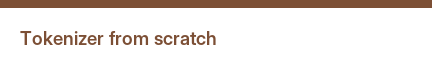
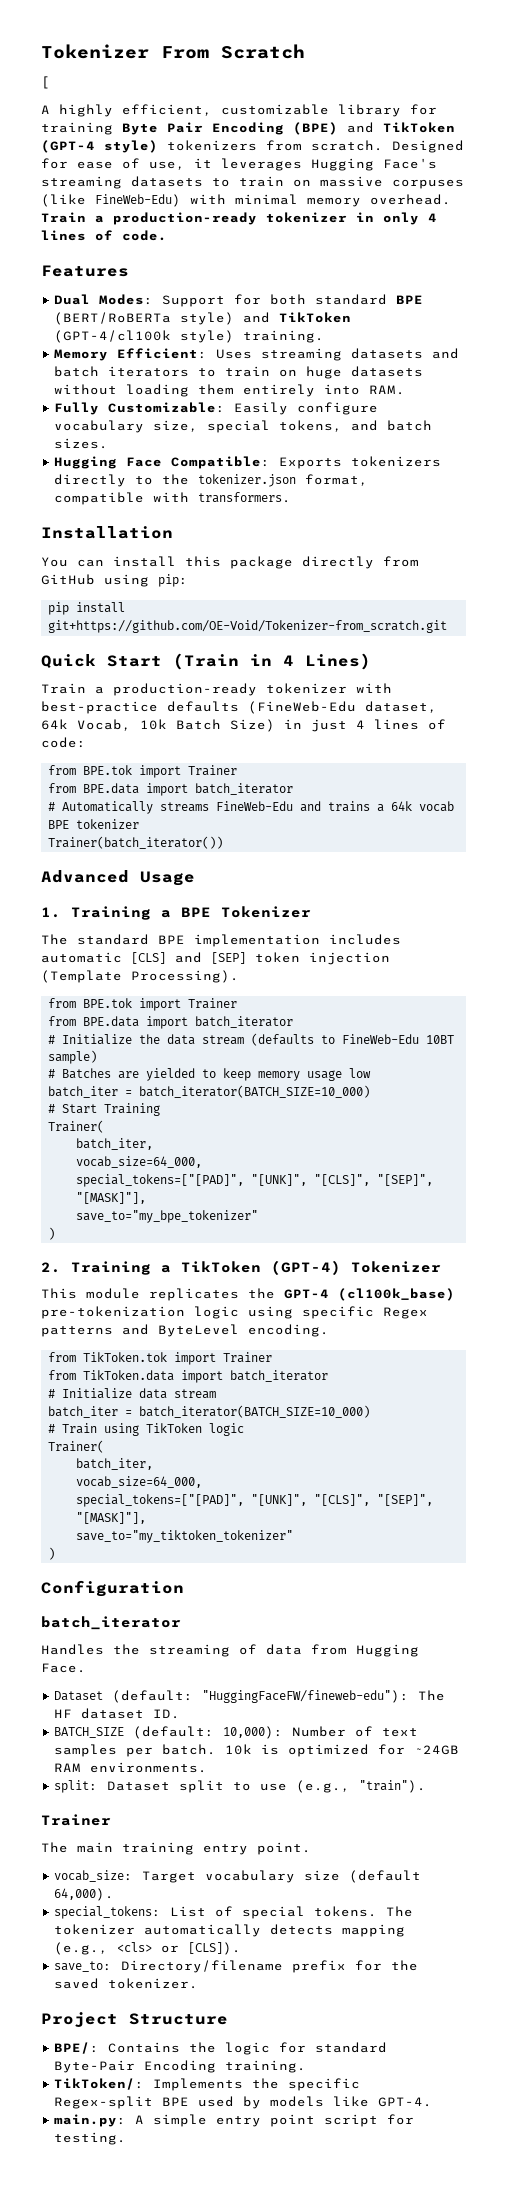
- Tokenizer from scratch
+ Tokenizer From Scratch
+ [
+ A highly efficient, customizable library for training Byte Pair Encoding (BPE) and TikToken (GPT-4 style) tokenizers from scratch. Designed for ease of use, it leverages Hugging Face's streaming datasets to train on massive corpuses (like FineWeb-Edu) with minimal memory overhead. Train a production-ready tokenizer in only 4 lines of code.
+ Features
+ Dual Modes: Support for both standard BPE (BERT/RoBERTa style) and TikToken (GPT-4/cl100k style) training.
+ Memory Efficient: Uses streaming datasets and batch iterators to train on huge datasets without loading them entirely into RAM.
+ Fully Customizable: Easily configure vocabulary size, special tokens, and batch sizes.
+ Hugging Face Compatible: Exports tokenizers directly to the tokenizer.json format, compatible with transformers.
+ Installation
+ You can install this package directly from GitHub using pip:
+ pip install git+https://github.com/OE-Void/Tokenizer-from_scratch.git
+ Quick Start (Train in 4 Lines)
+ Train a production-ready tokenizer with best-practice defaults (FineWeb-Edu dataset, 64k Vocab, 10k Batch Size) in just 4 lines of code:
+ from BPE.tok import Trainer
+ from BPE.data import batch_iterator
+ # Automatically streams FineWeb-Edu and trains a 64k vocab BPE tokenizer
+ Trainer(batch_iterator())
+ Advanced Usage
+ 1. Training a BPE Tokenizer
+ The standard BPE implementation includes automatic [CLS] and [SEP] token injection (Template Processing).
+ from BPE.tok import Trainer
+ from BPE.data import batch_iterator
+ # Initialize the data stream (defaults to FineWeb-Edu 10BT sample)
+ # Batches are yielded to keep memory usage low
+ batch_iter = batch_iterator(BATCH_SIZE=10_000)
+ # Start Training
+ Trainer(
+ batch_iter,
+ vocab_size=64_000,
+ special_tokens=["[PAD]", "[UNK]", "[CLS]", "[SEP]", "[MASK]"],
+ save_to="my_bpe_tokenizer"
+ )
+ 2. Training a TikToken (GPT-4) Tokenizer
+ This module replicates the GPT-4 (cl100k_base) pre-tokenization logic using specific Regex patterns and ByteLevel encoding.
+ from TikToken.tok import Trainer
+ from TikToken.data import batch_iterator
+ # Initialize data stream
+ batch_iter = batch_iterator(BATCH_SIZE=10_000)
+ # Train using TikToken logic
+ Trainer(
+ batch_iter,
+ vocab_size=64_000,
+ special_tokens=["[PAD]", "[UNK]", "[CLS]", "[SEP]", "[MASK]"],
+ save_to="my_tiktoken_tokenizer"
+ )
+ Configuration
+ batch_iterator
+ Handles the streaming of data from Hugging Face.
+ Dataset (default: "HuggingFaceFW/fineweb-edu"): The HF dataset ID.
+ BATCH_SIZE (default: 10,000): Number of text samples per batch. 10k is optimized for ~24GB RAM environments.
+ split: Dataset split to use (e.g., "train").
+ Trainer
+ The main training entry point.
+ vocab_size: Target vocabulary size (default 64,000).
+ special_tokens: List of special tokens. The tokenizer automatically detects mapping (e.g., <cls> or [CLS]).
+ save_to: Directory/filename prefix for the saved tokenizer.
+ Project Structure
+ BPE/: Contains the logic for standard Byte-Pair Encoding training.
+ TikToken/: Implements the specific Regex-split BPE used by models like GPT-4.
+ main.py: A simple entry point script for testing.

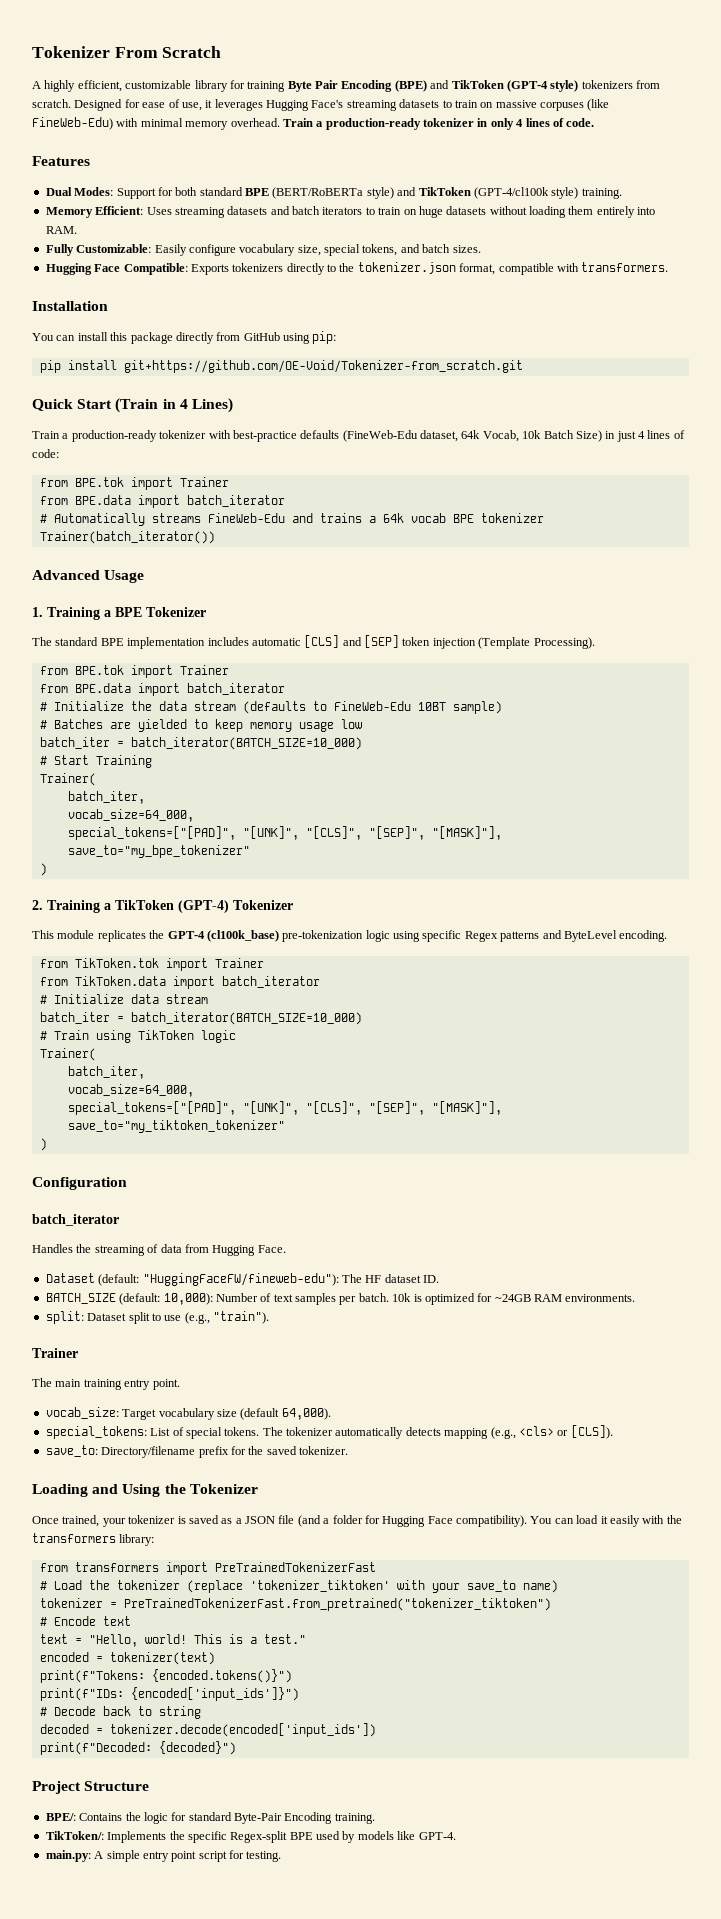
- [
+ Loading and Using the Tokenizer
+ Once trained, your tokenizer is saved as a JSON file (and a folder for Hugging Face compatibility). You can load it easily with the transformers library:
+ from transformers import PreTrainedTokenizerFast
+ # Load the tokenizer (replace 'tokenizer_tiktoken' with your save_to name)
+ tokenizer = PreTrainedTokenizerFast.from_pretrained("tokenizer_tiktoken")
+ # Encode text
+ text = "Hello, world! This is a test."
+ encoded = tokenizer(text)
+ print(f"Tokens: {encoded.tokens()}")
+ print(f"IDs: {encoded['input_ids']}")
+ # Decode back to string
+ decoded = tokenizer.decode(encoded['input_ids'])
+ print(f"Decoded: {decoded}")

